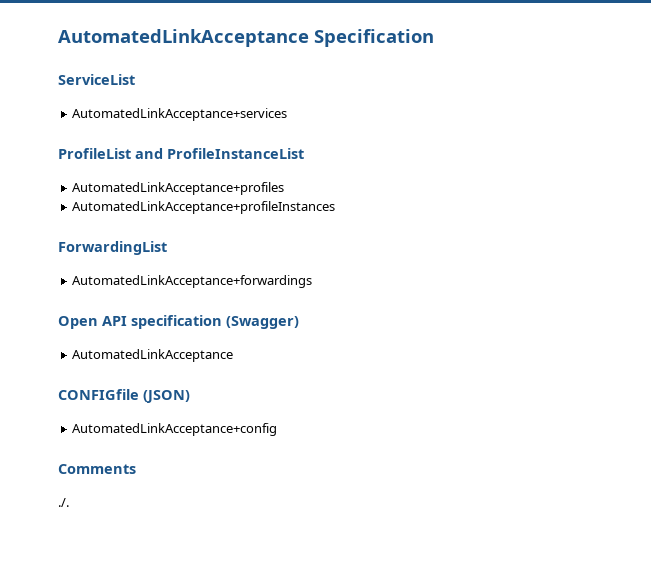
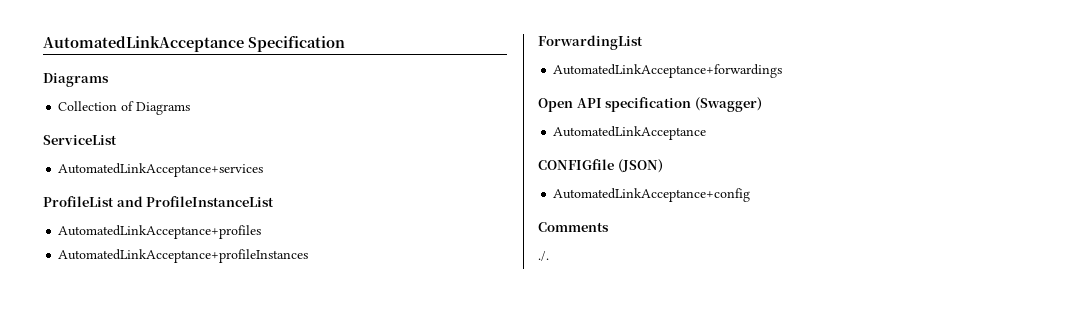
  AutomatedLinkAcceptance Specification
+ Diagrams
+ Collection of Diagrams

